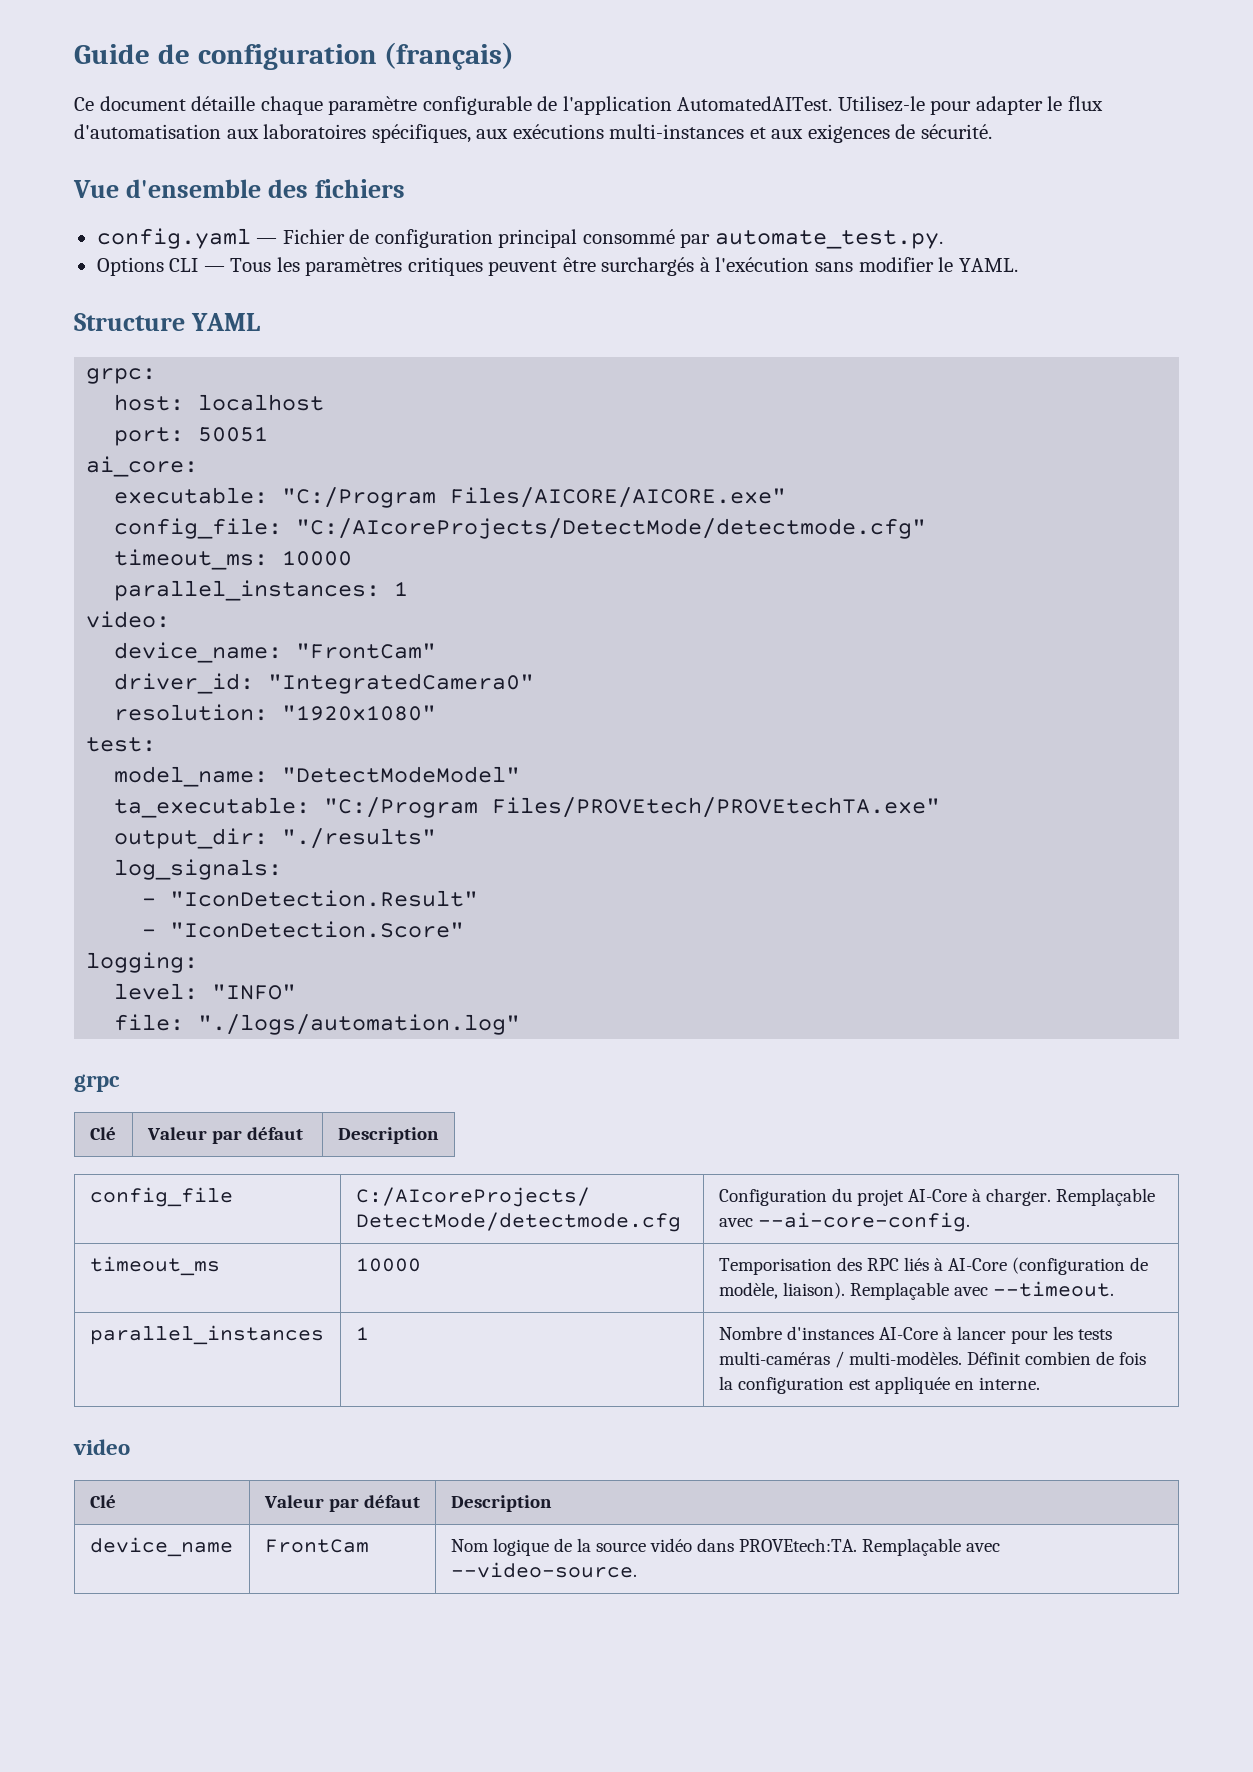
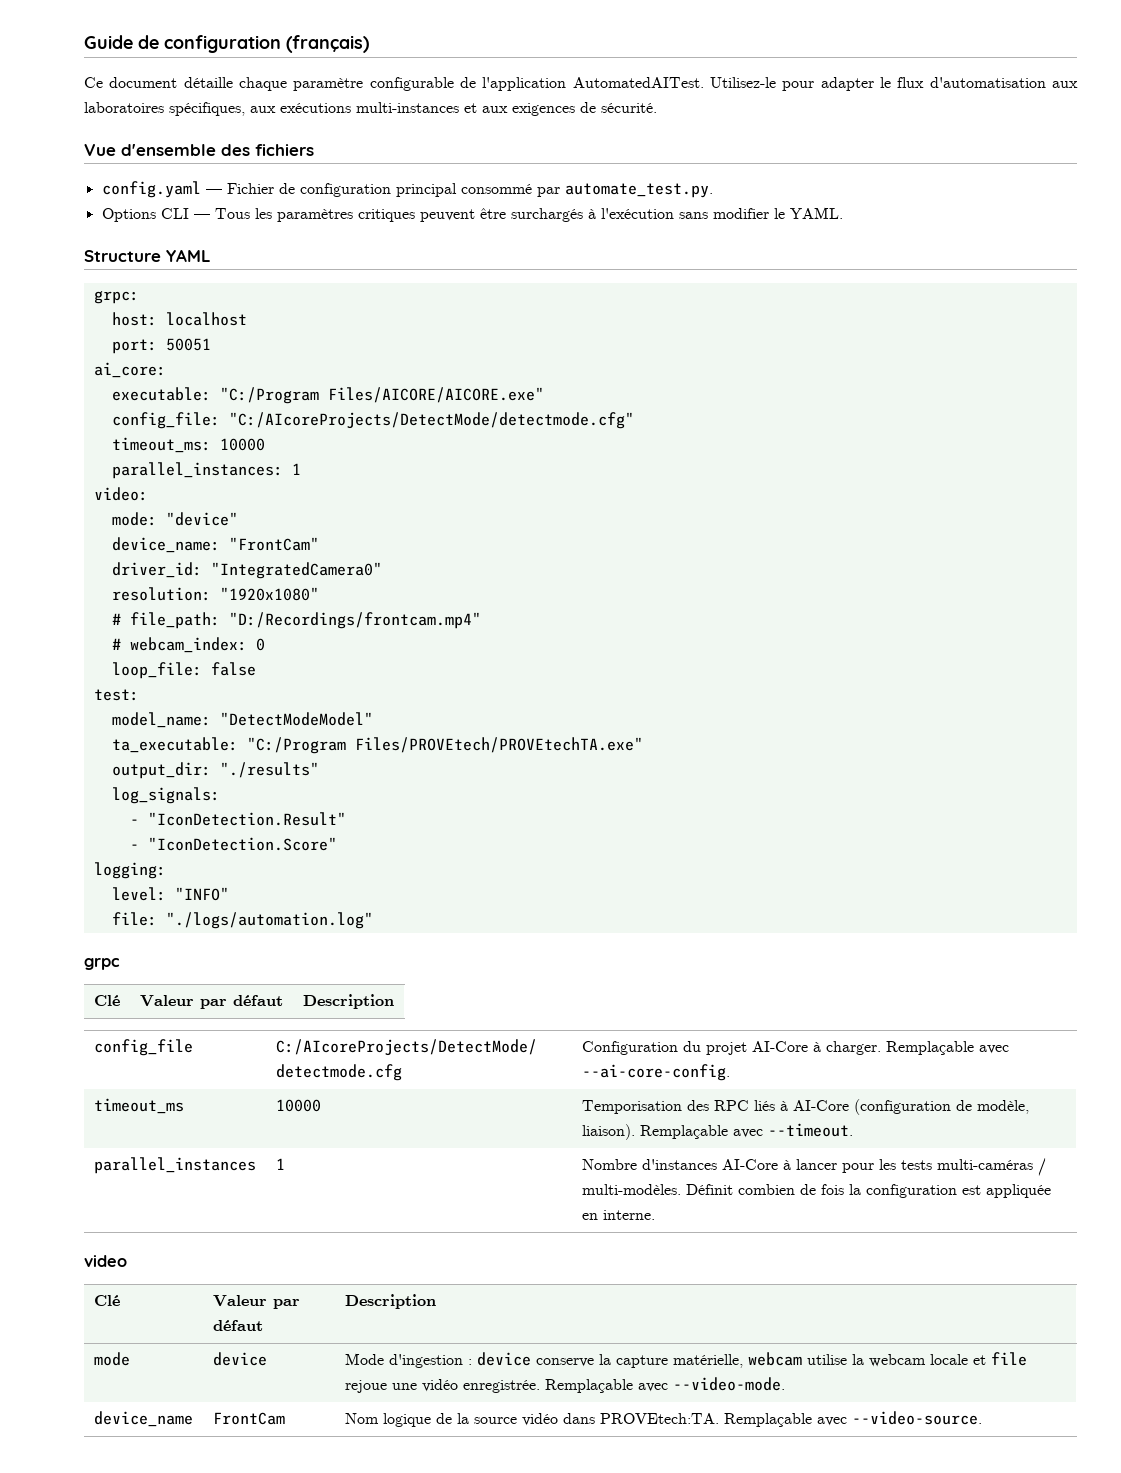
+ mode: "device"
+ # file_path: "D:/Recordings/frontcam.mp4"
+ # webcam_index: 0
+ loop_file: false
+ mode | device | Mode d'ingestion : device conserve la capture matérielle, webcam utilise la webcam locale et file rejoue une vidéo enregistrée. Remplaçable avec --video-mode.

